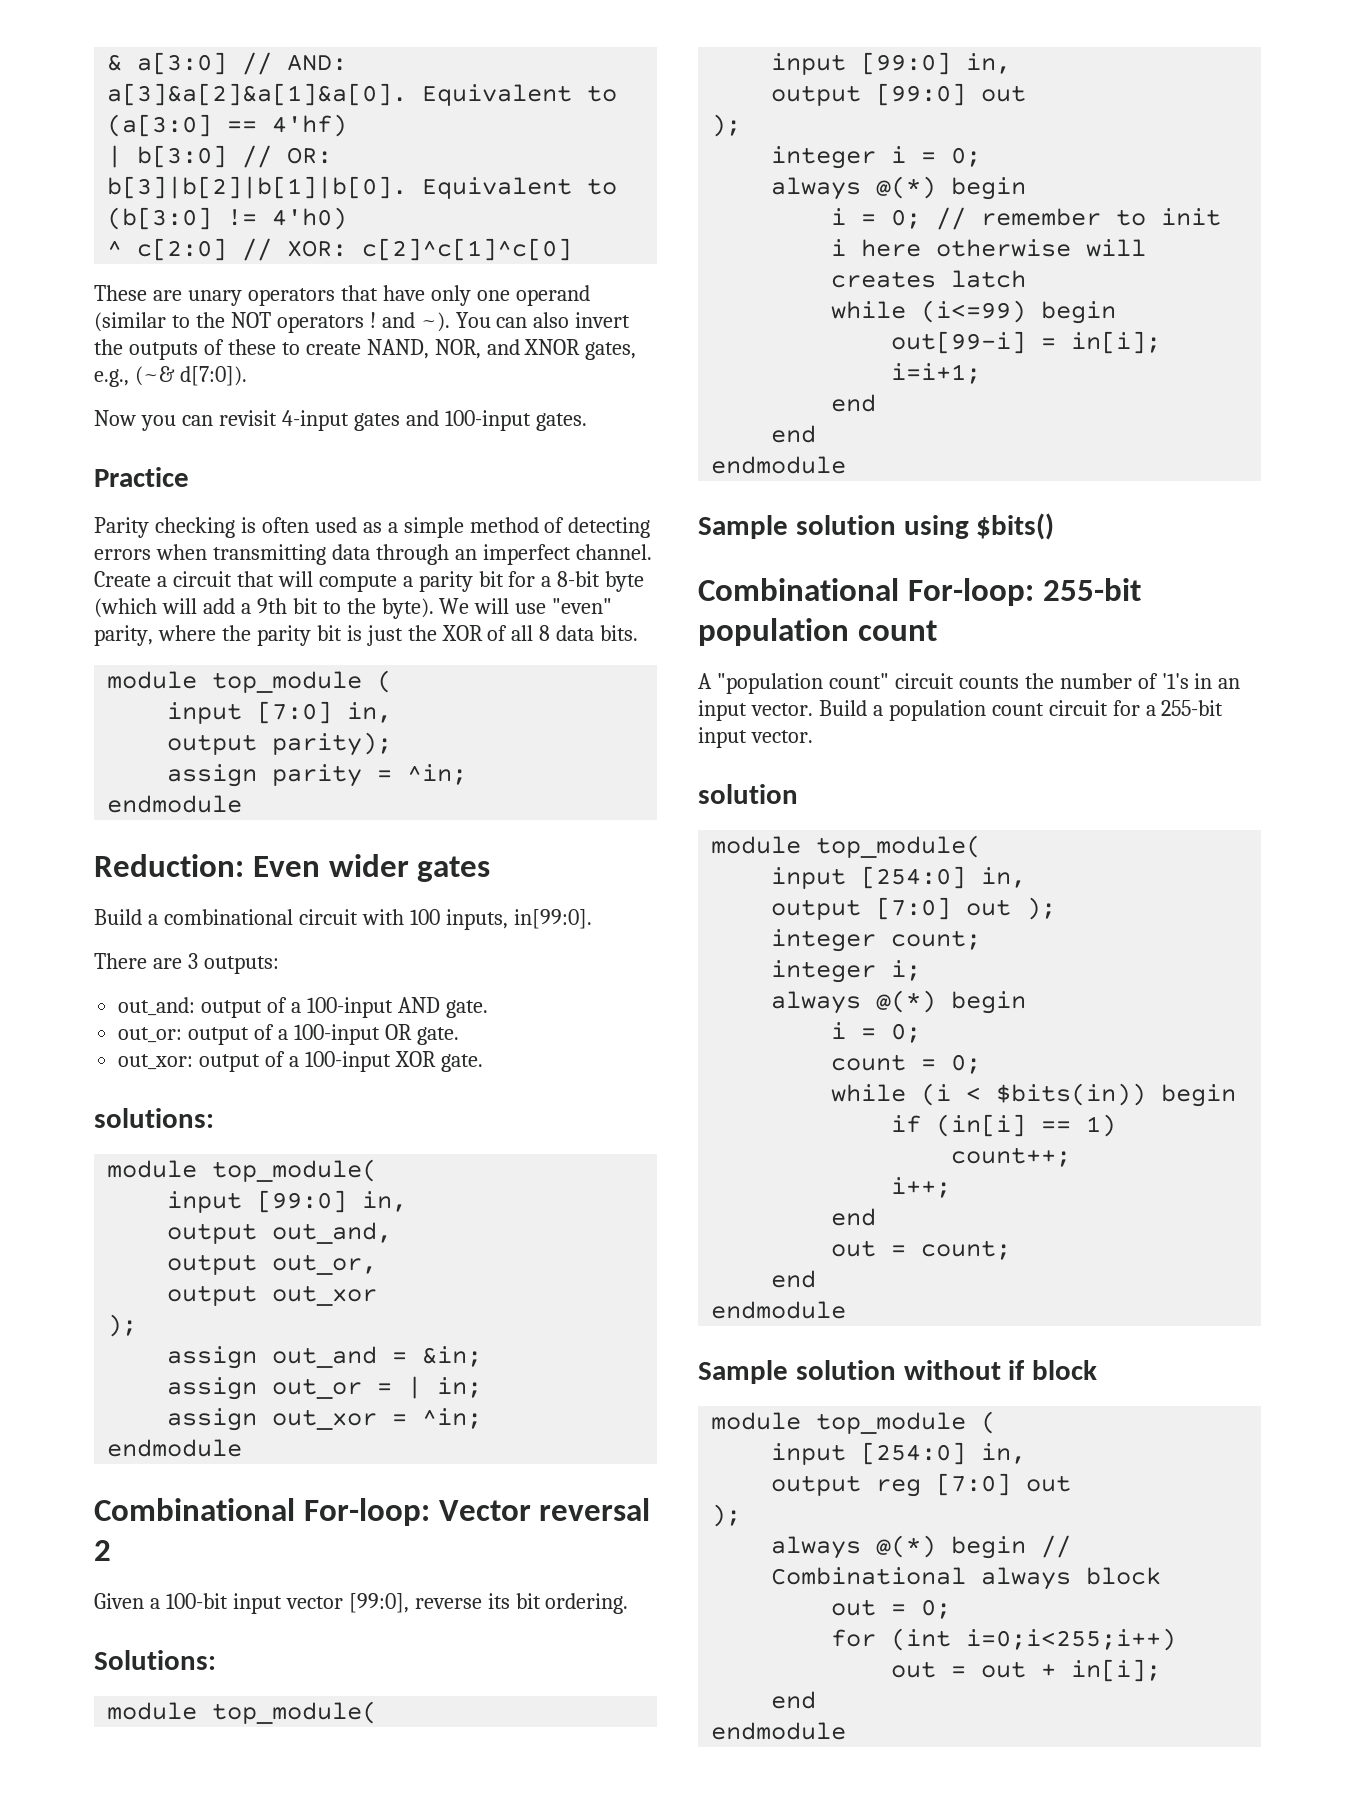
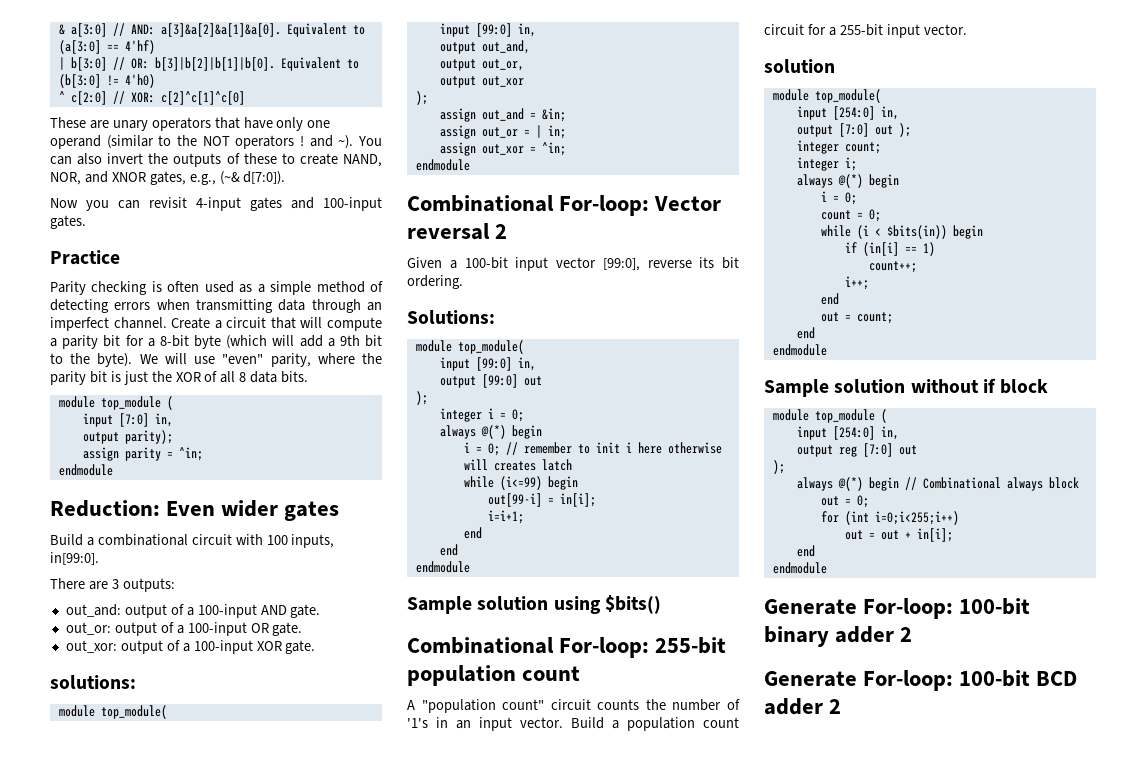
+ Generate For-loop: 100-bit binary adder 2
+ Generate For-loop: 100-bit BCD adder 2

